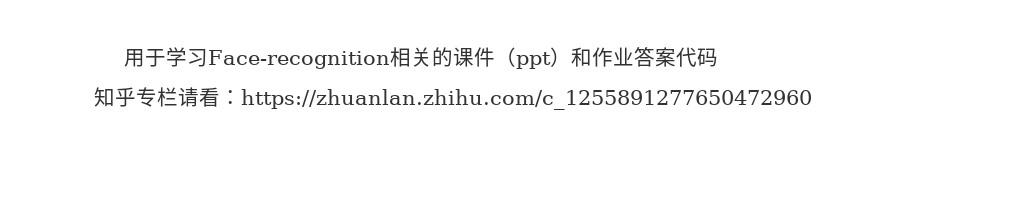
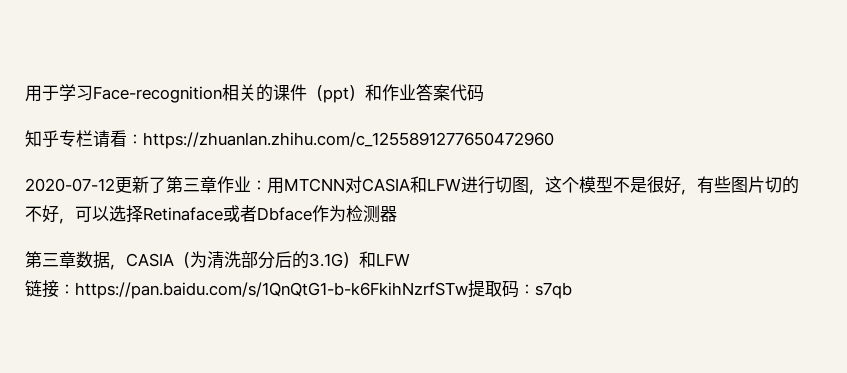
+ 2020-07-12更新了第三章作业：用MTCNN对CASIA和LFW进行切图，这个模型不是很好，有些图片切的不好，可以选择Retinaface或者Dbface作为检测器
+ 第三章数据，CASIA（为清洗部分后的3.1G）和LFW
+ 链接：https://pan.baidu.com/s/1QnQtG1-b-k6FkihNzrfSTw提取码：s7qb

